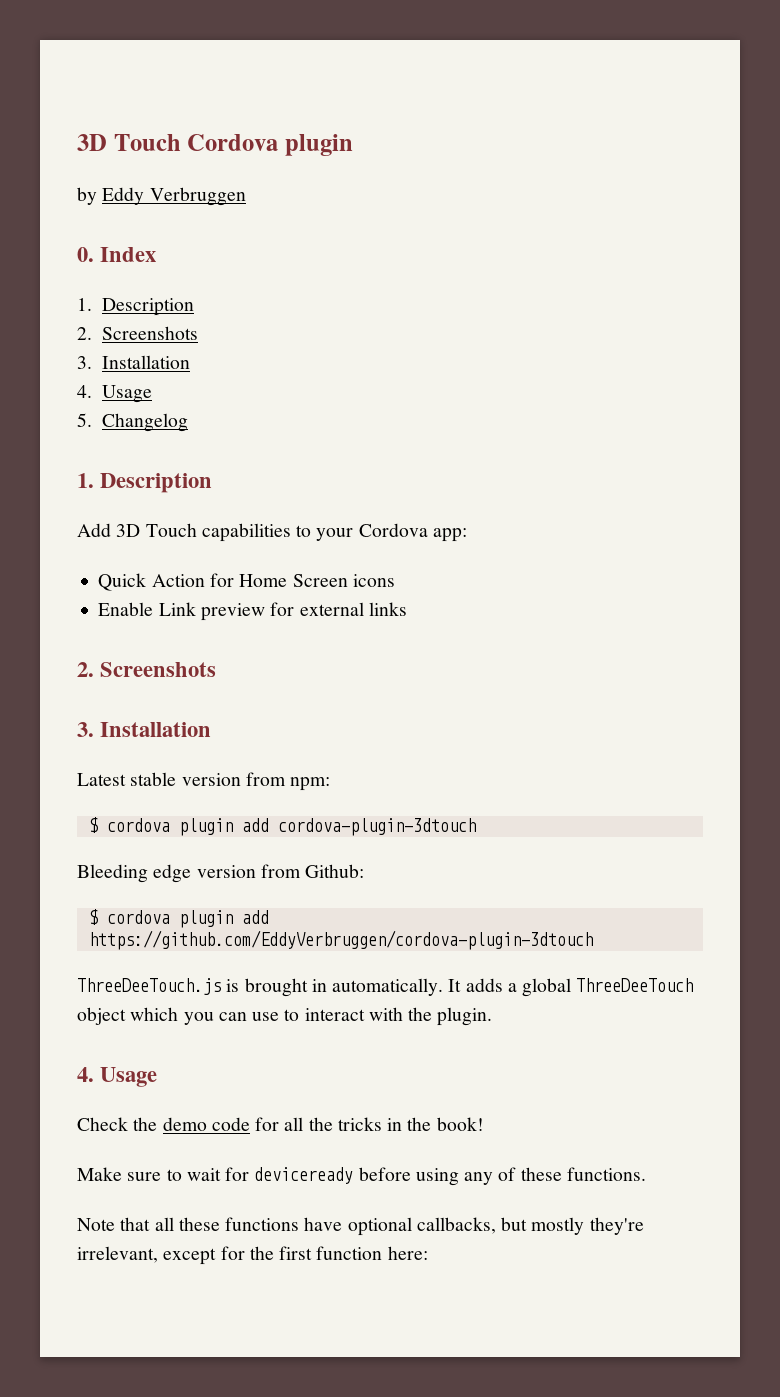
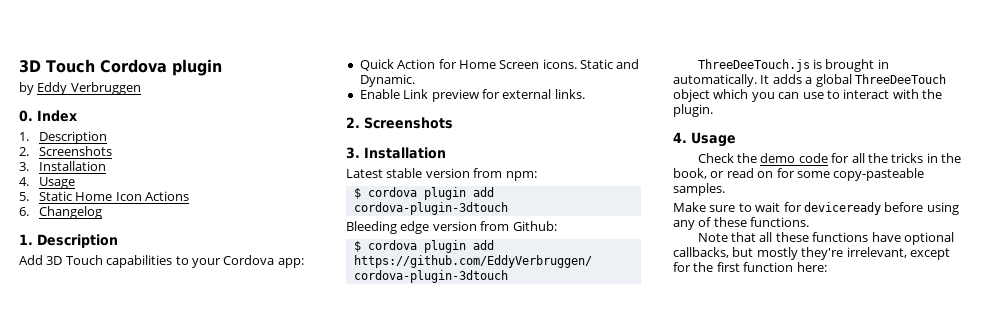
- 5. Changelog
+ 5. Static Home Icon Actions
+ 6. Changelog
- Quick Action for Home Screen icons
+ Quick Action for Home Screen icons. Static and Dynamic.
- Enable Link preview for external links
+ Enable Link preview for external links.
- Check the demo code for all the tricks in the book!
+ Check the demo code for all the tricks in the book, or read on for some copy-pasteable samples.

